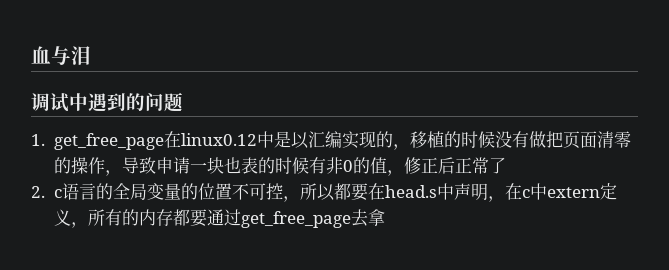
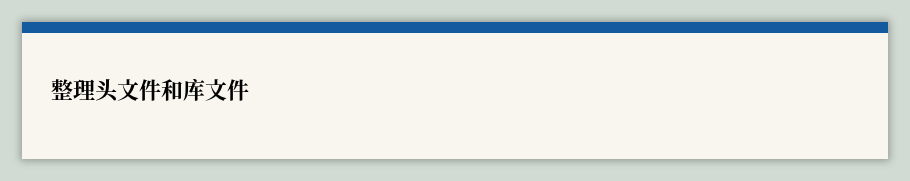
- 血与泪
- 调试中遇到的问题
- 1. get_free_page在linux0.12中是以汇编实现的，移植的时候没有做把页面清零的操作，导致申请一块也表的时候有非0的值，修正后正常了
- 2. c语言的全局变量的位置不可控，所以都要在head.s中声明，在c中extern定义，所有的内存都要通过get_free_page去拿
+ 整理头文件和库文件

